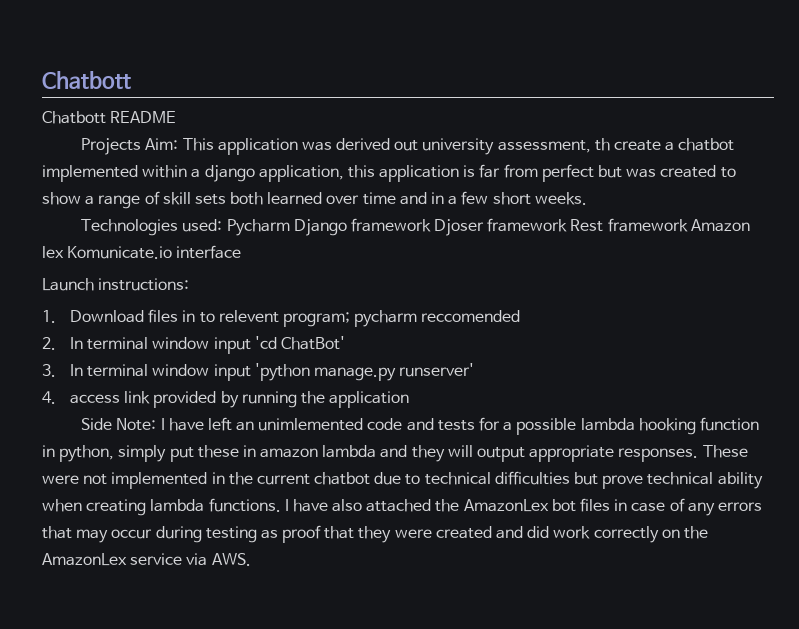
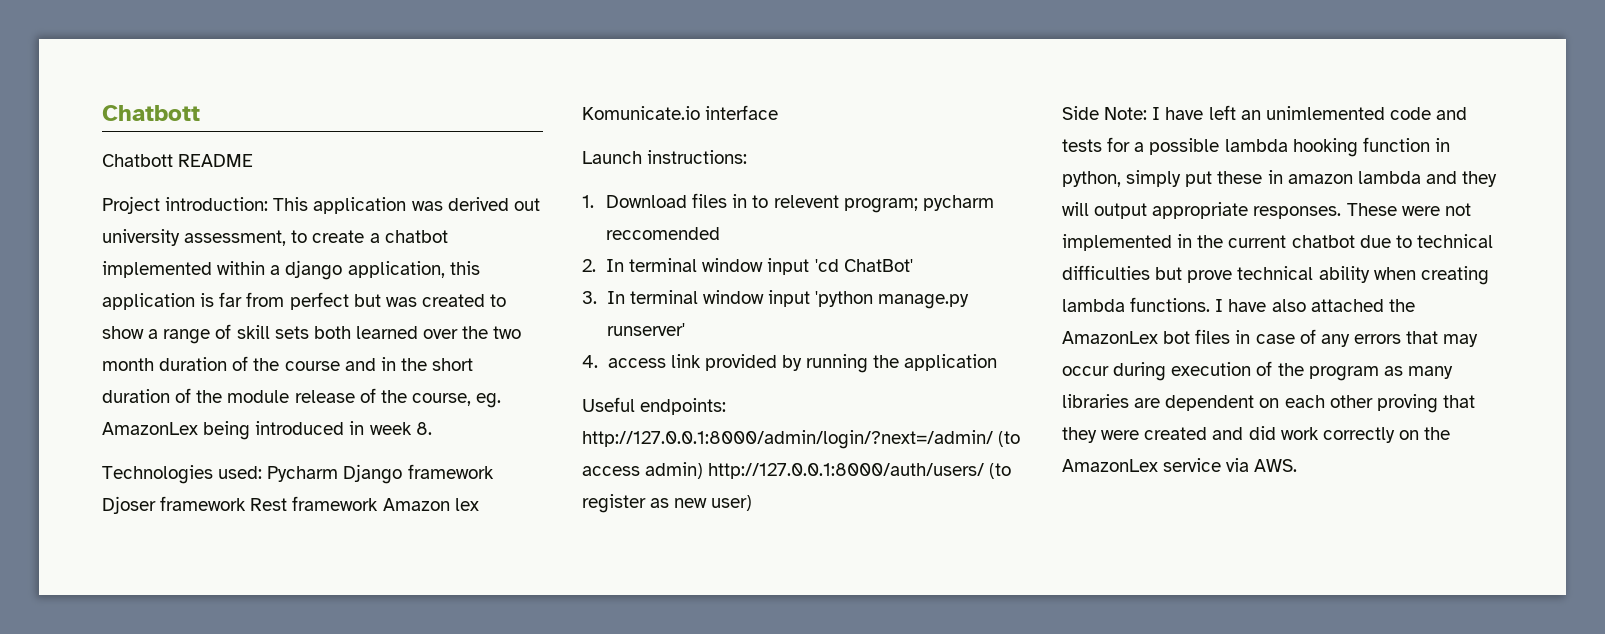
- Projects Aim: This application was derived out university assessment, th create a chatbot implemented within a django application, this application is far from perfect but was created to show a range of skill sets both learned over time and in a few short weeks.
+ Project introduction: This application was derived out university assessment, to create a chatbot implemented within a django application, this application is far from perfect but was created to show a range of skill sets both learned over the two month duration of the course and in the short duration of the module release of the course, eg. AmazonLex being introduced in week 8.
+ Useful endpoints: http://127.0.0.1:8000/admin/login/?next=/admin/ (to access admin) http://127.0.0.1:8000/auth/users/ (to register as new user)
- I have also attached the AmazonLex bot files in case of any errors that may occur during testing as proof that they were created and did work correctly on the AmazonLex service via AWS.
+ I have also attached the AmazonLex bot files in case of any errors that may occur during execution of the program as many libraries are dependent on each other proving that they were created and did work correctly on the AmazonLex service via AWS.

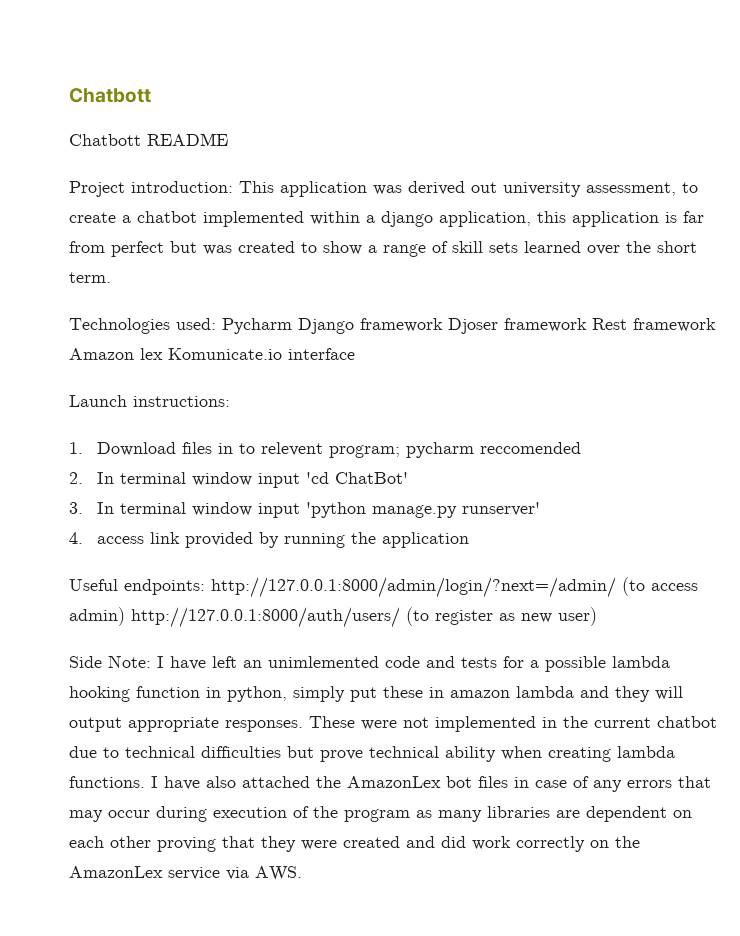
- Project introduction: This application was derived out university assessment, to create a chatbot implemented within a django application, this application is far from perfect but was created to show a range of skill sets both learned over the two month duration of the course and in the short duration of the module release of the course, eg. AmazonLex being introduced in week 8.
+ Project introduction: This application was derived out university assessment, to create a chatbot implemented within a django application, this application is far from perfect but was created to show a range of skill sets learned over the short term.

